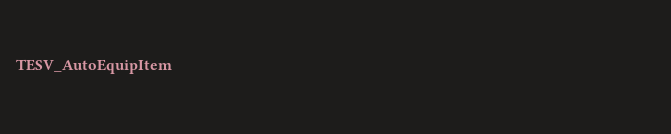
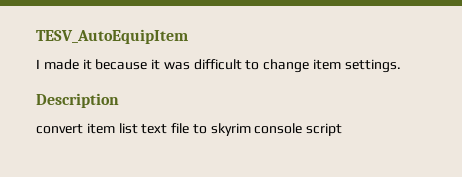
+ I made it because it was difficult to change item settings.
+ Description
+ convert item list text file to skyrim console script

